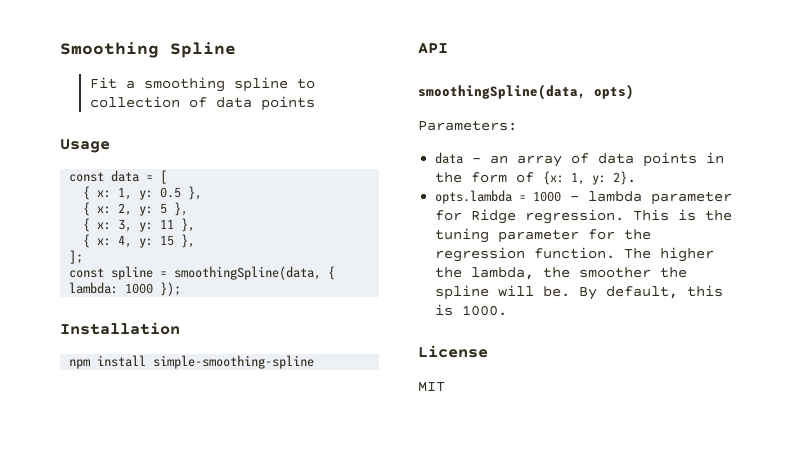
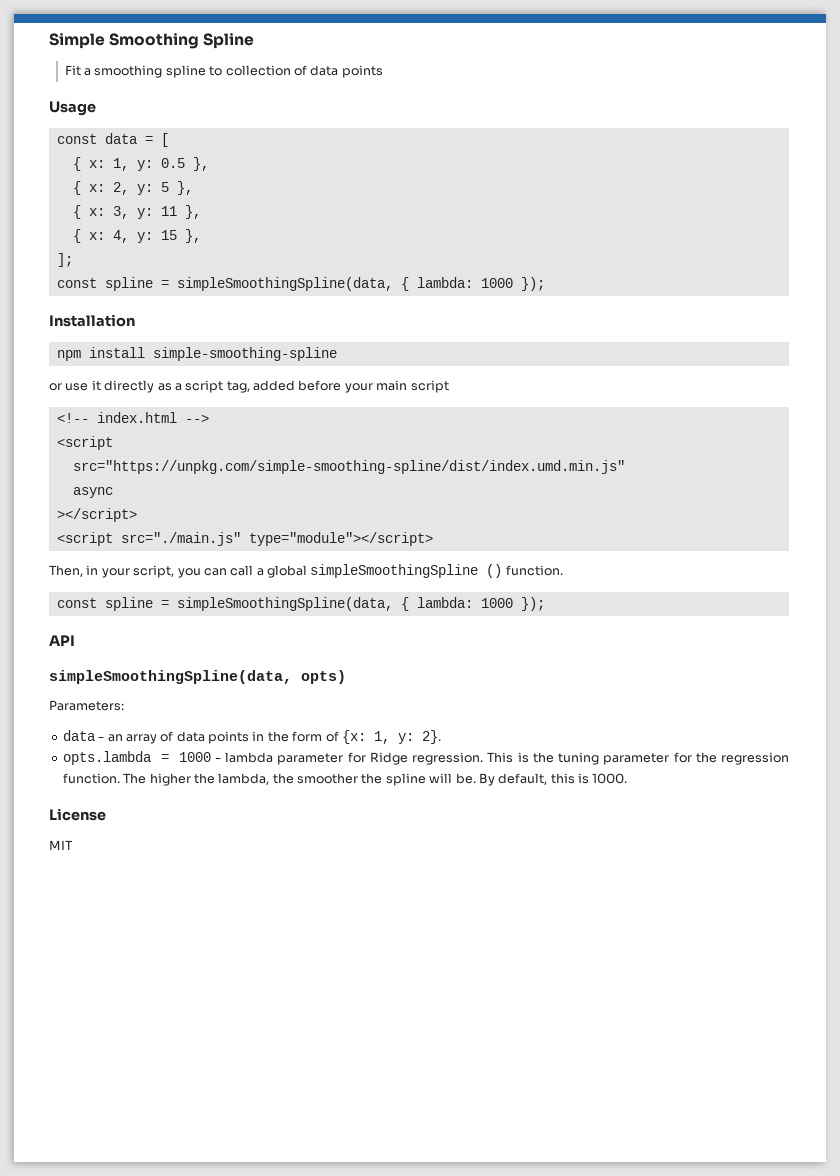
- Smoothing Spline
+ Simple Smoothing Spline
  ];
- const spline = smoothingSpline(data, { lambda: 1000 });
+ const spline = simpleSmoothingSpline(data, { lambda: 1000 });
+ or use it directly as a script tag, added before your main script
+ <!-- index.html -->
+ <script
+ src="https://unpkg.com/simple-smoothing-spline/dist/index.umd.min.js"
+ async
+ ></script>
+ <script src="./main.js" type="module"></script>
+ Then, in your script, you can call a global simpleSmoothingSpline () function.
+ const spline = simpleSmoothingSpline(data, { lambda: 1000 });
- smoothingSpline(data, opts)
+ simpleSmoothingSpline(data, opts)

